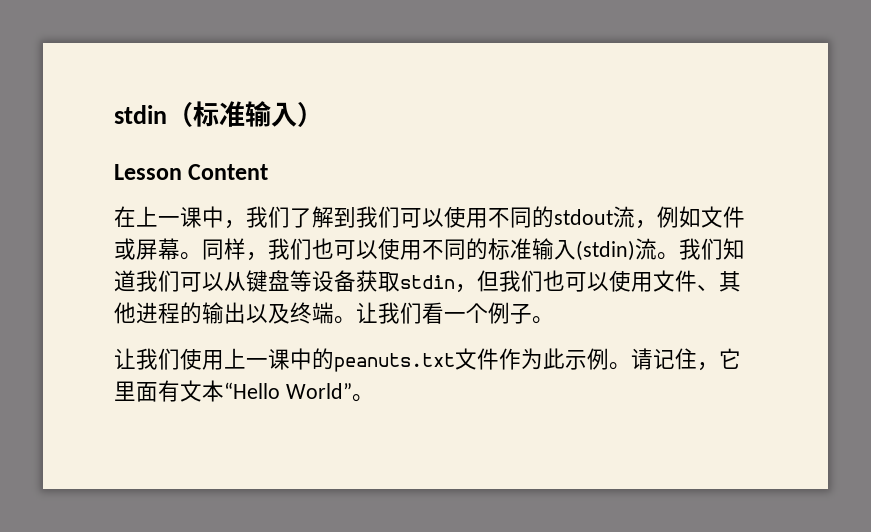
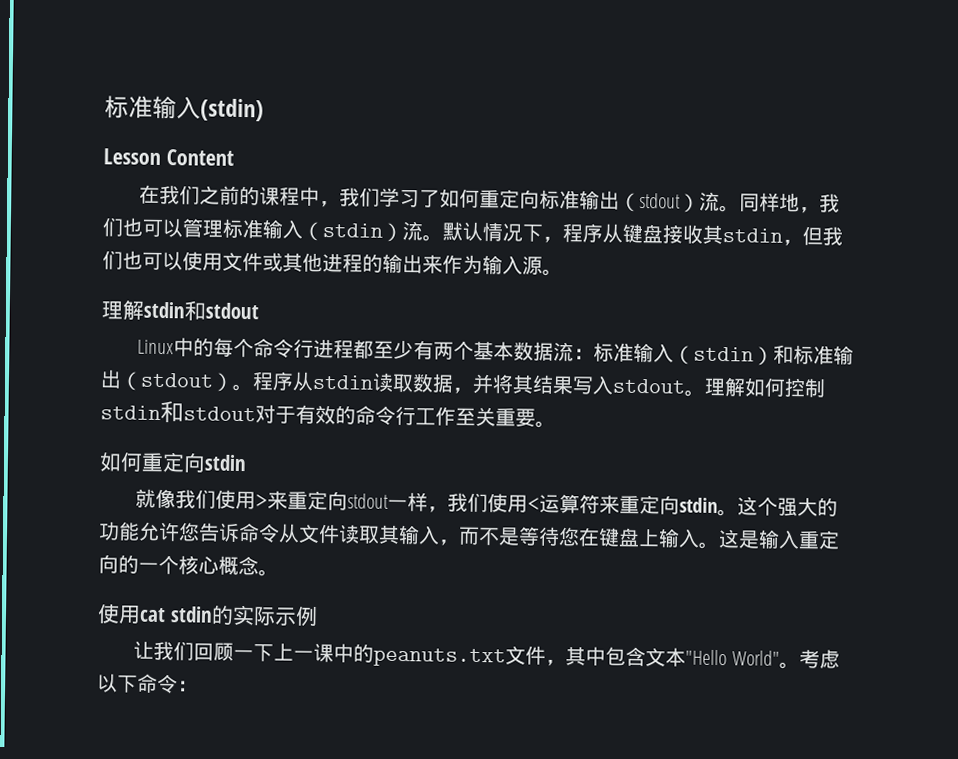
- stdin（标准输入）
+ 标准输入(stdin)
- 在上一课中，我们了解到我们可以使用不同的stdout流，例如文件或屏幕。同样，我们也可以使用不同的标准输入(stdin)流。我们知道我们可以从键盘等设备获取stdin，但我们也可以使用文件、其他进程的输出以及终端。让我们看一个例子。
- 让我们使用上一课中的peanuts.txt文件作为此示例。请记住，它里面有文本“Hello World”。
+ 在我们之前的课程中，我们学习了如何重定向标准输出（stdout）流。同样地，我们也可以管理标准输入（stdin）流。默认情况下，程序从键盘接收其stdin，但我们也可以使用文件或其他进程的输出来作为输入源。
+ 理解stdin和stdout
+ Linux中的每个命令行进程都至少有两个基本数据流：标准输入（stdin）和标准输出（stdout）。程序从stdin读取数据，并将其结果写入stdout。理解如何控制stdin和stdout对于有效的命令行工作至关重要。
+ 如何重定向stdin
+ 就像我们使用>来重定向stdout一样，我们使用<运算符来重定向stdin。这个强大的功能允许您告诉命令从文件读取其输入，而不是等待您在键盘上输入。这是输入重定向的一个核心概念。
+ 使用cat stdin的实际示例
+ 让我们回顾一下上一课中的peanuts.txt文件，其中包含文本"Hello World"。考虑以下命令：

